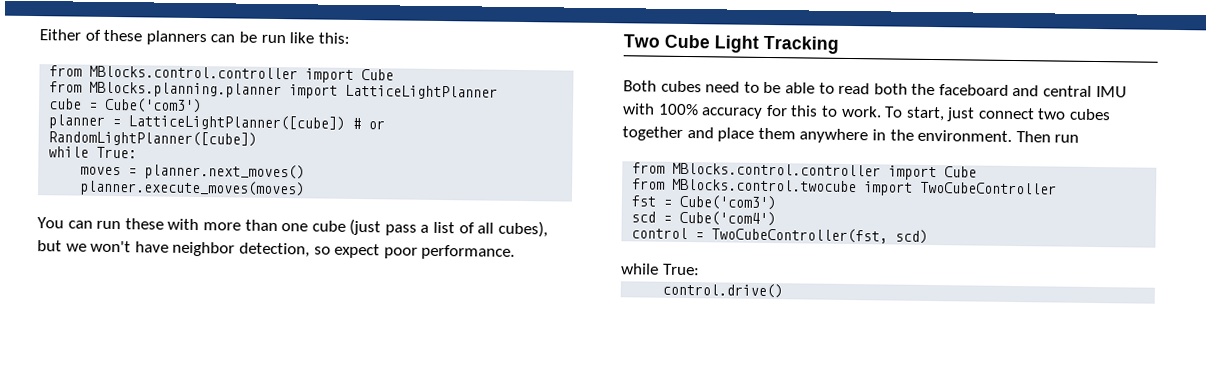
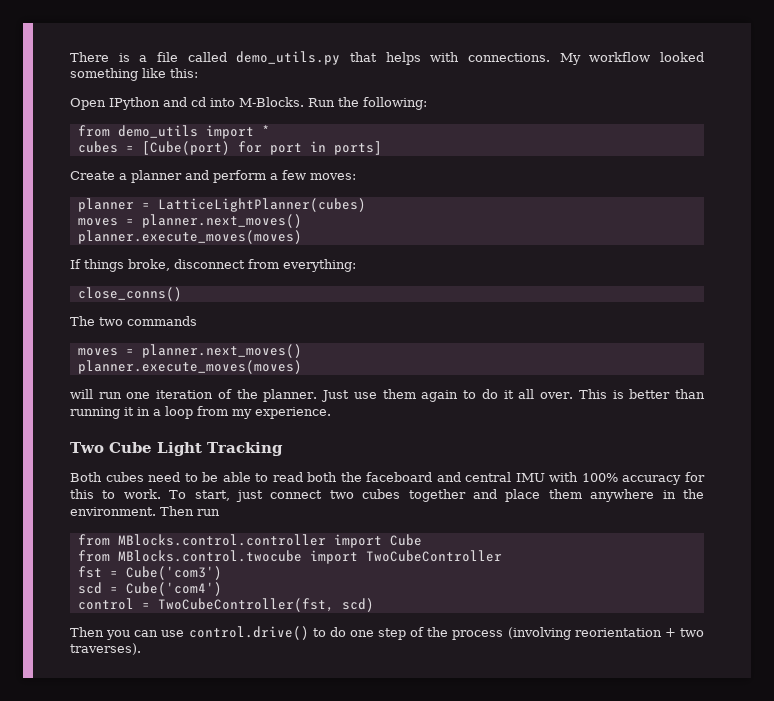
- Either of these planners can be run like this:
- from MBlocks.control.controller import Cube
- from MBlocks.planning.planner import LatticeLightPlanner
- cube = Cube('com3')
- planner = LatticeLightPlanner([cube]) # or RandomLightPlanner([cube])
- while True:
+ There is a file called demo_utils.py that helps with connections. My workflow looked something like this:
+ Open IPython and cd into M-Blocks. Run the following:
+ from demo_utils import *
+ cubes = [Cube(port) for port in ports]
+ Create a planner and perform a few moves:
+ planner = LatticeLightPlanner(cubes)
  moves = planner.next_moves()
  planner.execute_moves(moves)
- You can run these with more than one cube (just pass a list of all cubes), but we won't have neighbor detection, so expect poor performance.
+ If things broke, disconnect from everything:
+ close_conns()
+ The two commands
+ moves = planner.next_moves()
+ planner.execute_moves(moves)
+ will run one iteration of the planner. Just use them again to do it all over. This is better than running it in a loop from my experience.
  control = TwoCubeController(fst, scd)
- while True:
- control.drive()
+ Then you can use control.drive() to do one step of the process (involving reorientation + two traverses).

